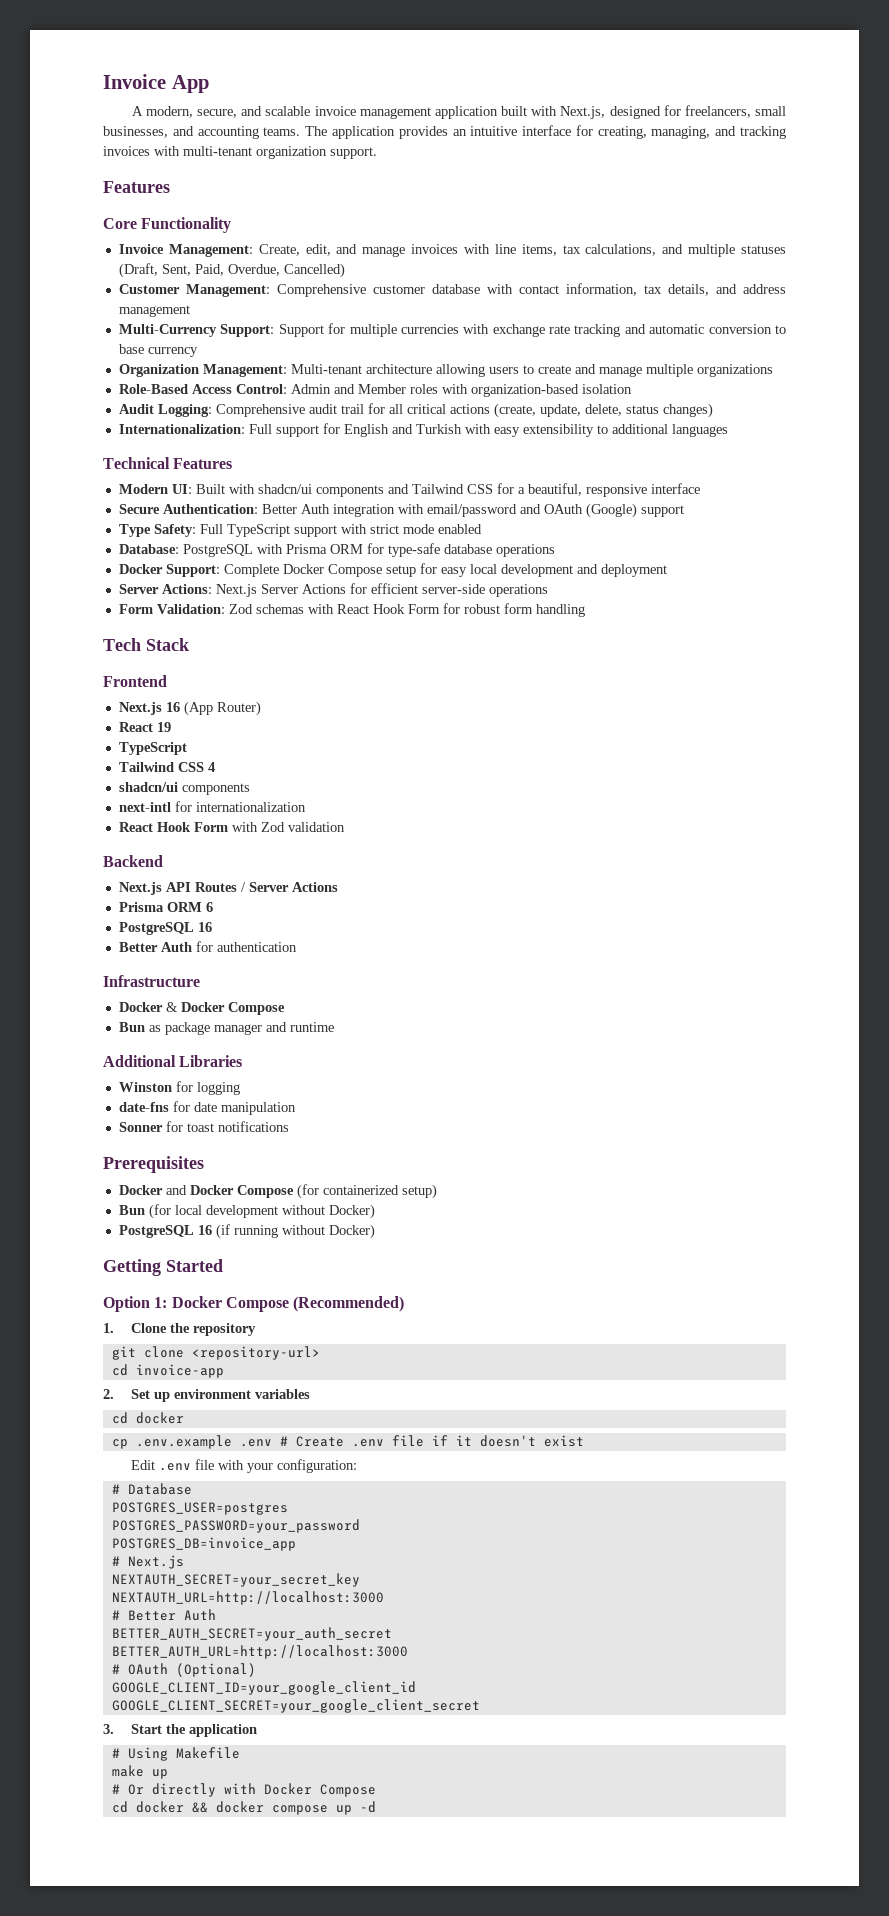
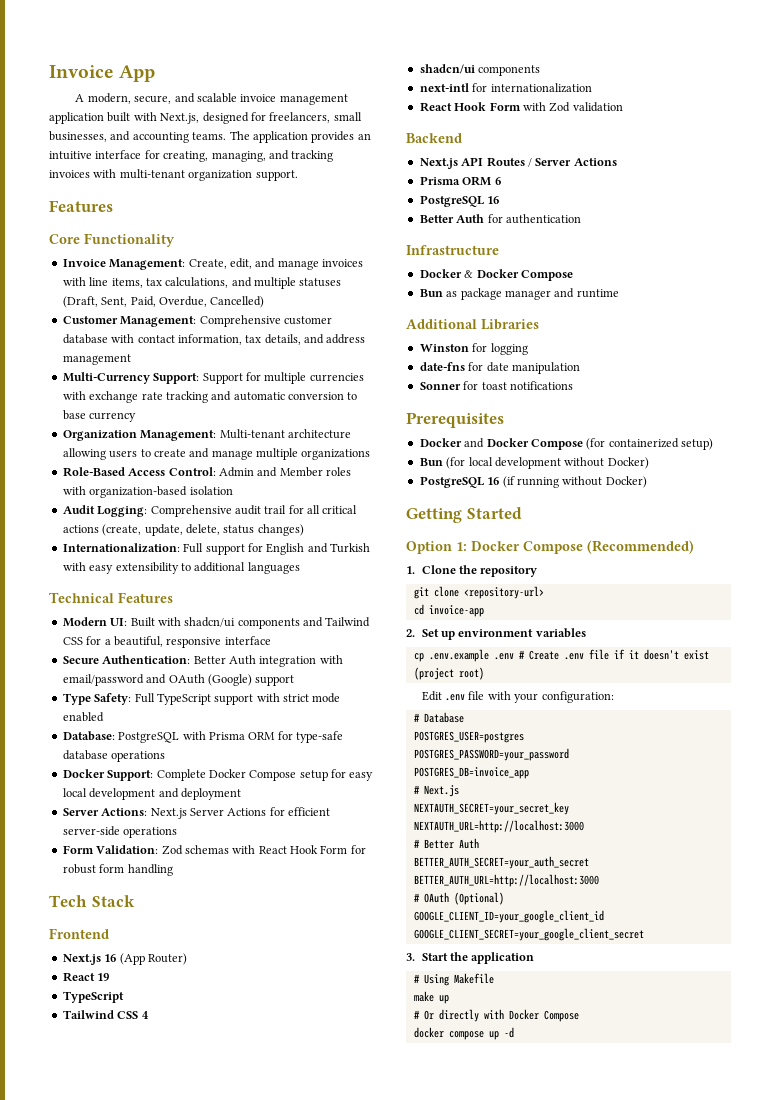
  2. Set up environment variables
- cd docker
- cp .env.example .env # Create .env file if it doesn't exist
+ cp .env.example .env # Create .env file if it doesn't exist (project root)
- cd docker && docker compose up -d
+ docker compose up -d

